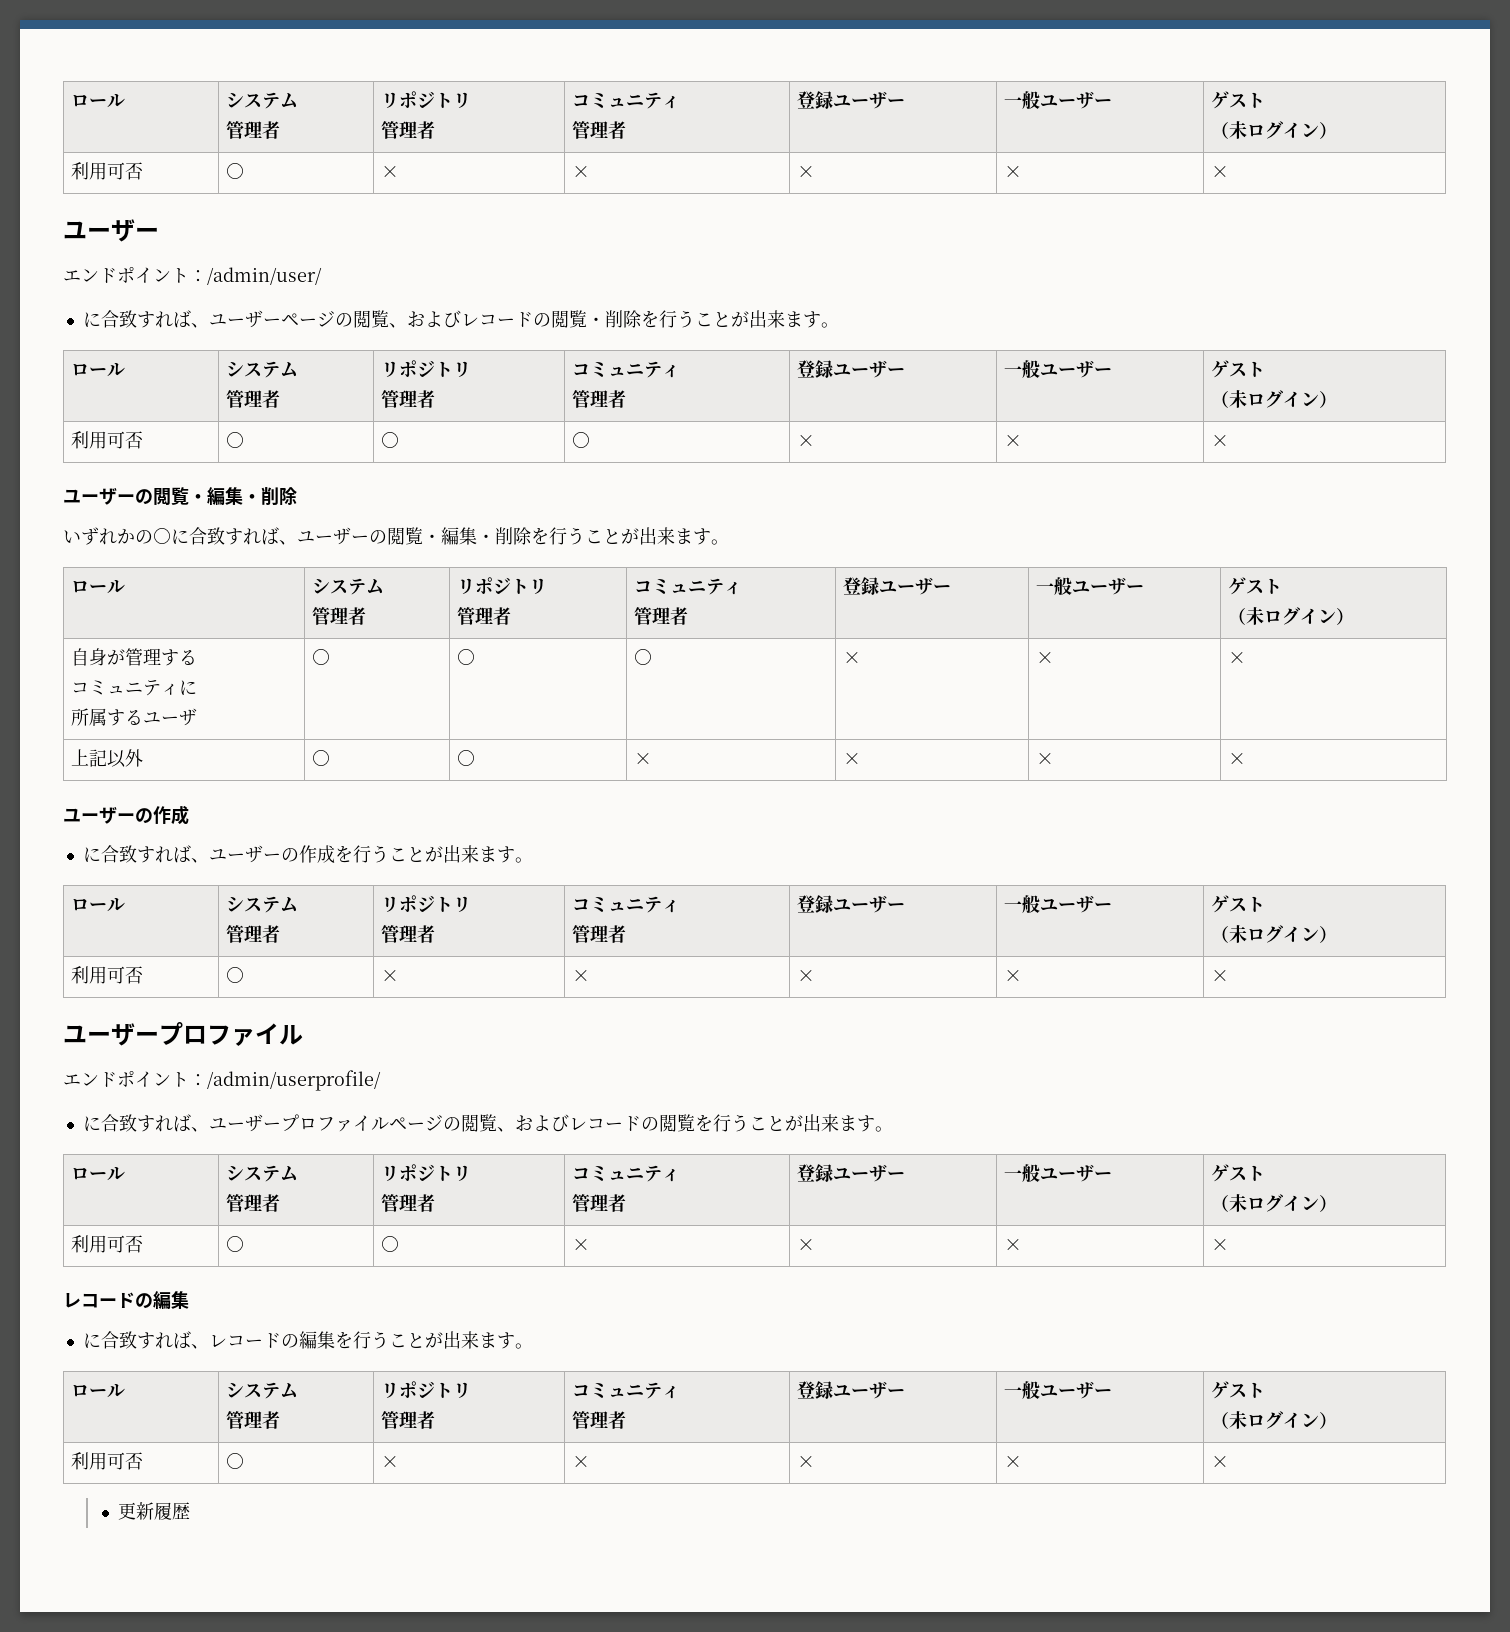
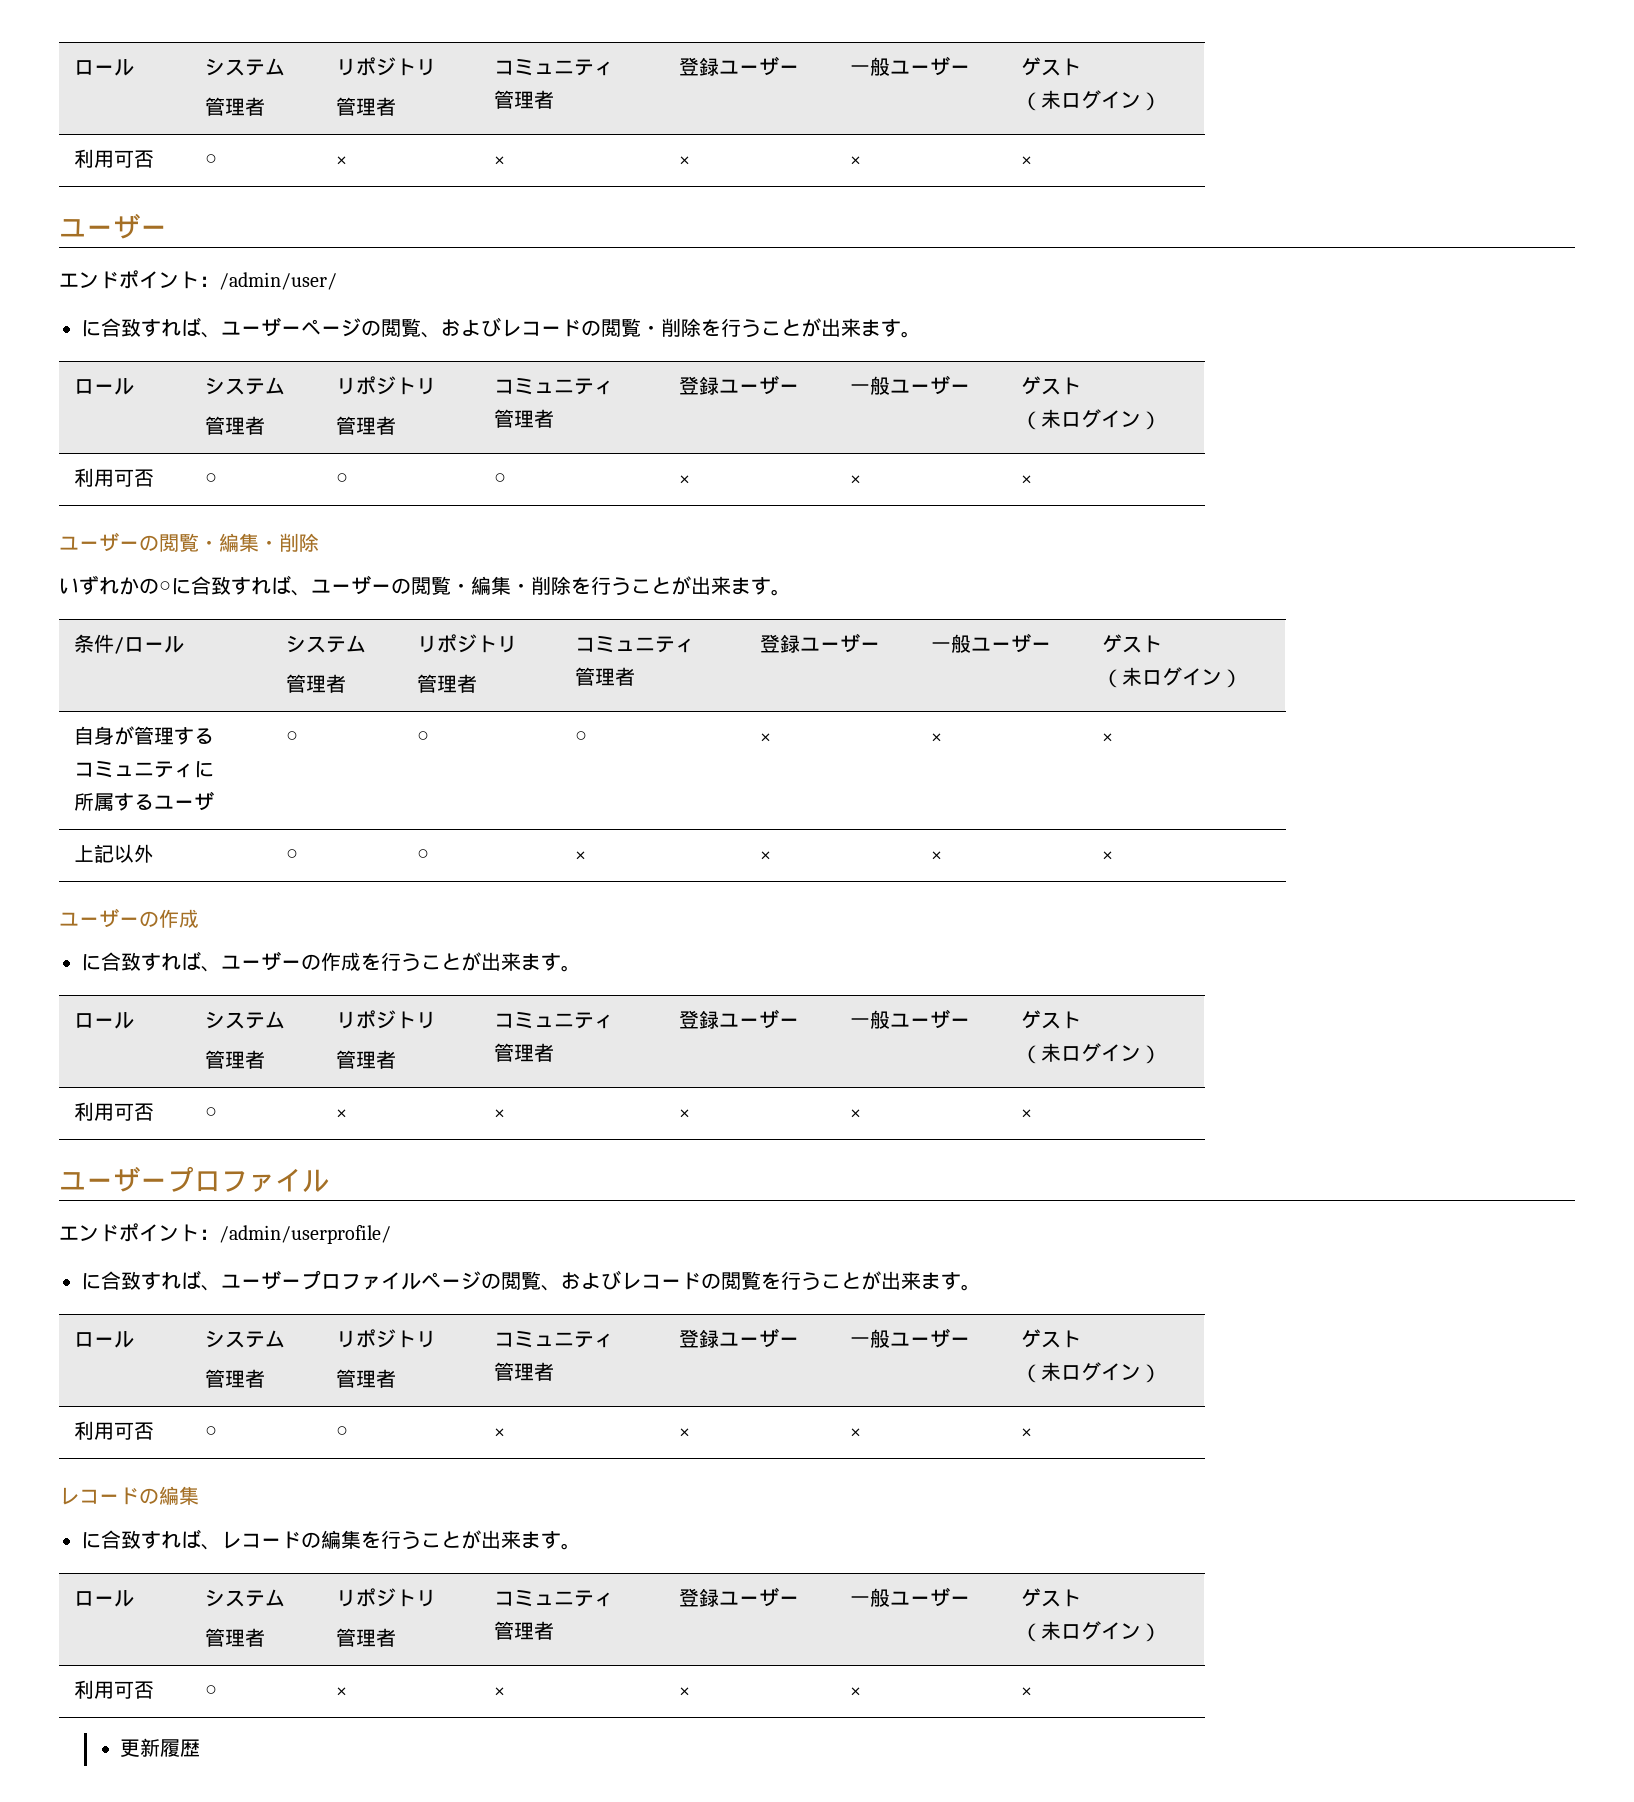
  いずれかの○に合致すれば、ユーザーの閲覧・編集・削除を行うことが出来ます。
- ロール | システム
+ 条件/ロール | システム

